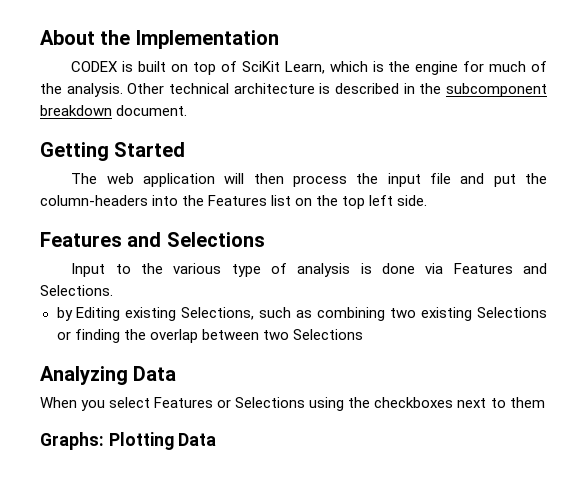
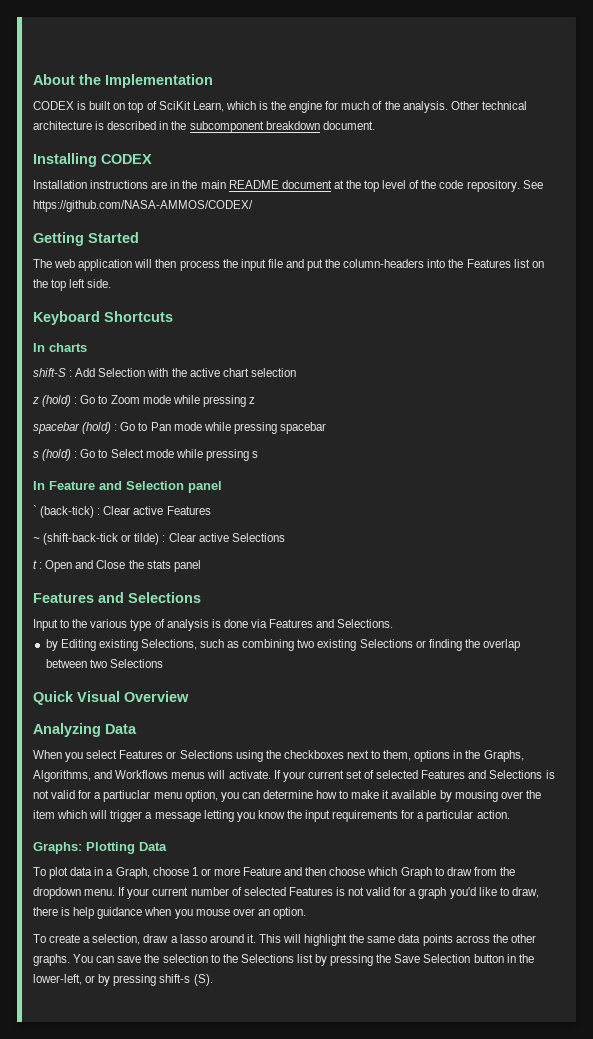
+ Installing CODEX
+ Installation instructions are in the main README document at the top level of the code repository. See https://github.com/NASA-AMMOS/CODEX/
+ Keyboard Shortcuts
+ In charts
+ shift-S : Add Selection with the active chart selection
+ z (hold) : Go to Zoom mode while pressing z
+ spacebar (hold) : Go to Pan mode while pressing spacebar
+ s (hold) : Go to Select mode while pressing s
+ In Feature and Selection panel
+ ` (back-tick) : Clear active Features
+ ~ (shift-back-tick or tilde) : Clear active Selections
+ t : Open and Close the stats panel
+ Quick Visual Overview
- When you select Features or Selections using the checkboxes next to them
+ When you select Features or Selections using the checkboxes next to them, options in the Graphs, Algorithms, and Workflows menus will activate. If your current set of selected Features and Selections is not valid for a partiuclar menu option, you can determine how to make it available by mousing over the item which will trigger a message letting you know the input requirements for a particular action.
  Graphs: Plotting Data
+ To plot data in a Graph, choose 1 or more Feature and then choose which Graph to draw from the dropdown menu. If your current number of selected Features is not valid for a graph you'd like to draw, there is help guidance when you mouse over an option.
+ To create a selection, draw a lasso around it. This will highlight the same data points across the other graphs. You can save the selection to the Selections list by pressing the Save Selection button in the lower-left, or by pressing shift-s (S).

